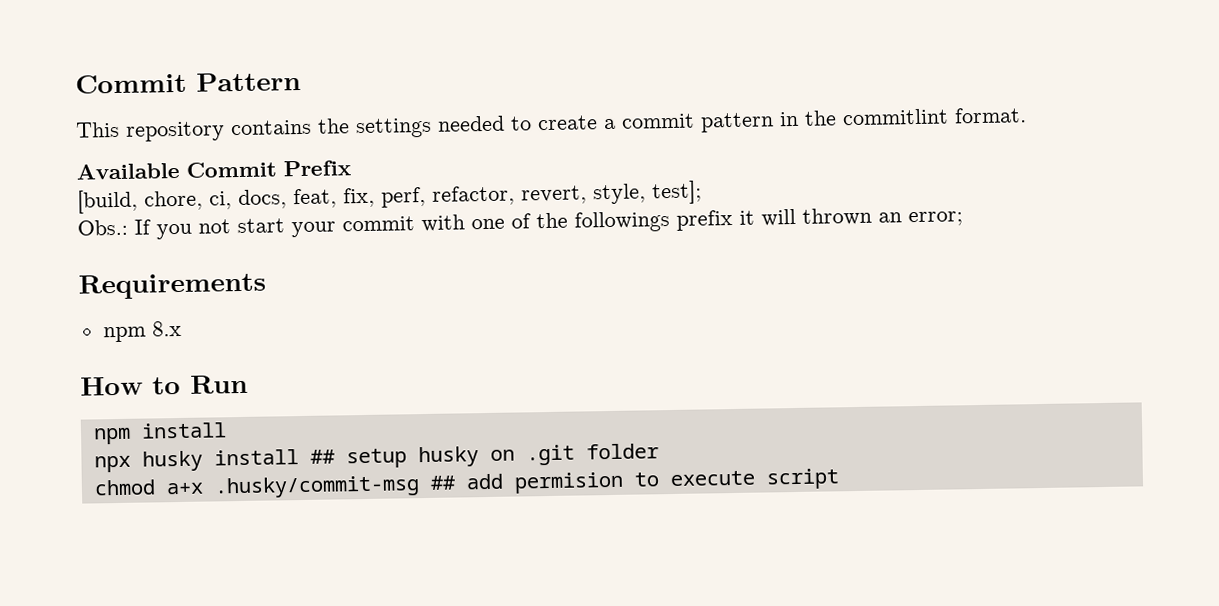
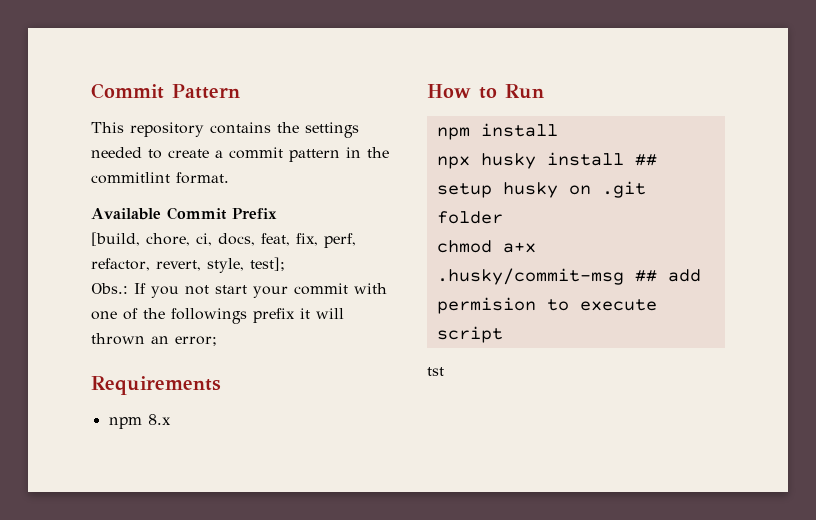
+ tst

